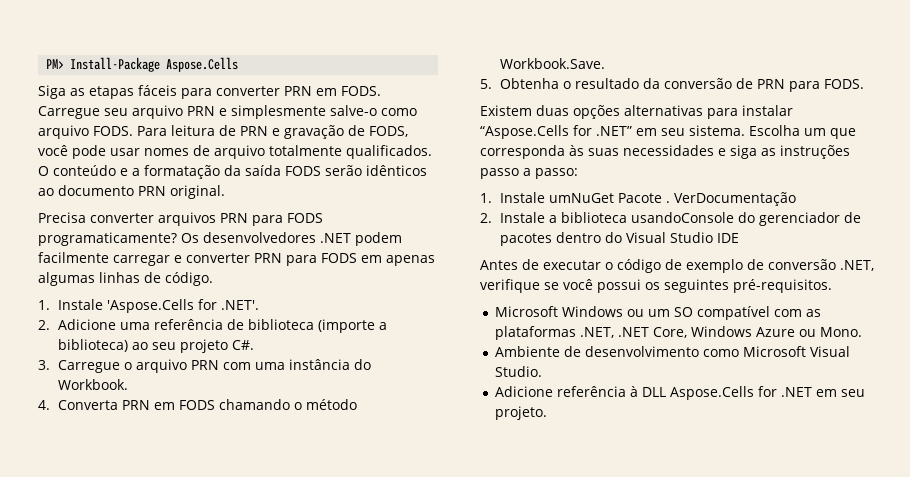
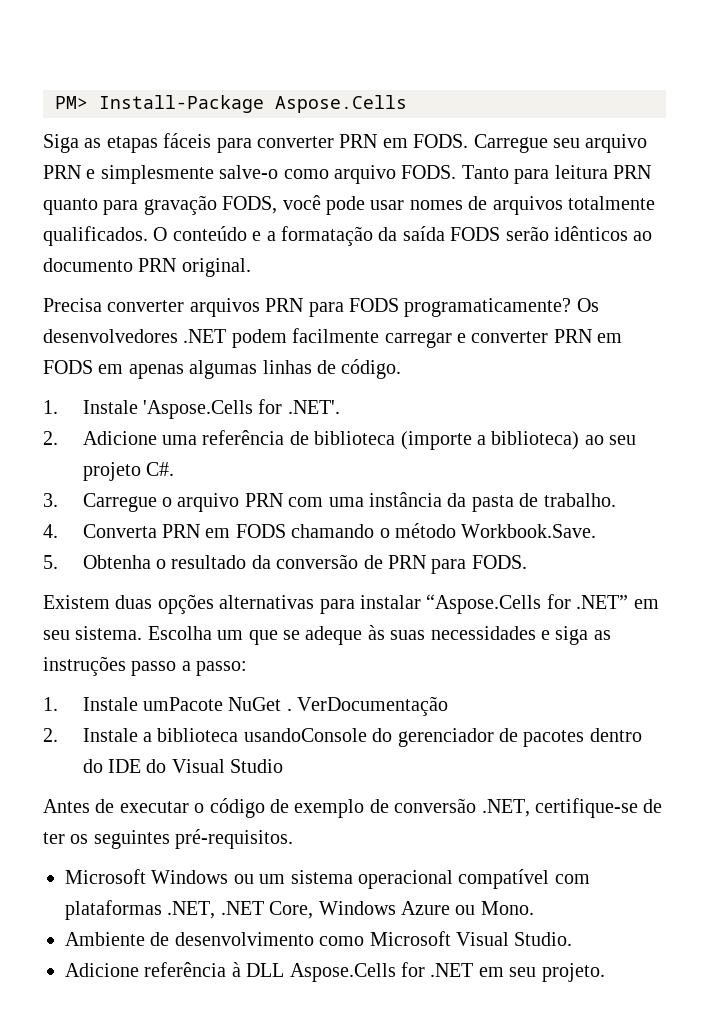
- Para leitura de PRN e gravação de FODS, você pode usar nomes de arquivo totalmente qualificados.
+ Tanto para leitura PRN quanto para gravação FODS, você pode usar nomes de arquivos totalmente qualificados.
- Os desenvolvedores .NET podem facilmente carregar e converter PRN para FODS em apenas algumas linhas de código.
+ Os desenvolvedores .NET podem facilmente carregar e converter PRN em FODS em apenas algumas linhas de código.
- 3. Carregue o arquivo PRN com uma instância do Workbook.
+ 3. Carregue o arquivo PRN com uma instância da pasta de trabalho.
- Escolha um que corresponda às suas necessidades e siga as instruções passo a passo:
+ Escolha um que se adeque às suas necessidades e siga as instruções passo a passo:
- 1. Instale umNuGet Pacote .
+ 1. Instale umPacote NuGet .
- 2. Instale a biblioteca usandoConsole do gerenciador de pacotes dentro do Visual Studio IDE
+ 2. Instale a biblioteca usandoConsole do gerenciador de pacotes dentro do IDE do Visual Studio
- Antes de executar o código de exemplo de conversão .NET, verifique se você possui os seguintes pré-requisitos.
+ Antes de executar o código de exemplo de conversão .NET, certifique-se de ter os seguintes pré-requisitos.
- Microsoft Windows ou um SO compatível com as plataformas .NET, .NET Core, Windows Azure ou Mono.
+ Microsoft Windows ou um sistema operacional compatível com plataformas .NET, .NET Core, Windows Azure ou Mono.

